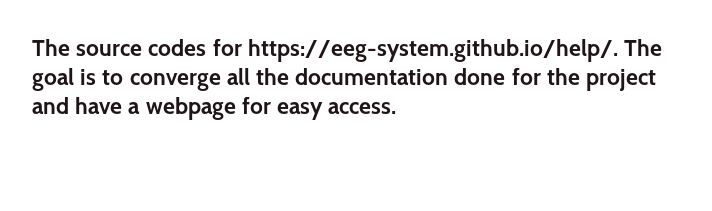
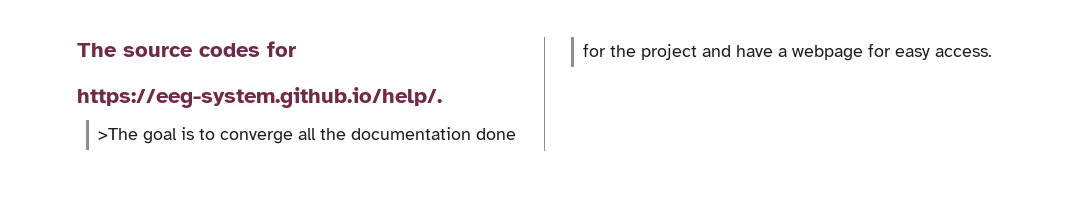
- The source codes for https://eeg-system.github.io/help/. The goal is to converge all the documentation done for the project and have a webpage for easy access.
+ The source codes for
+ https://eeg-system.github.io/help/.
+ >The goal is to converge all the documentation done for the project and have a webpage for easy access.

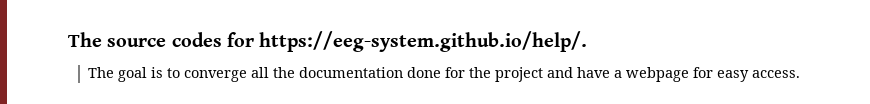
- The source codes for
- https://eeg-system.github.io/help/.
+ The source codes for https://eeg-system.github.io/help/.
- >The goal is to converge all the documentation done for the project and have a webpage for easy access.
+ The goal is to converge all the documentation done for the project and have a webpage for easy access.

